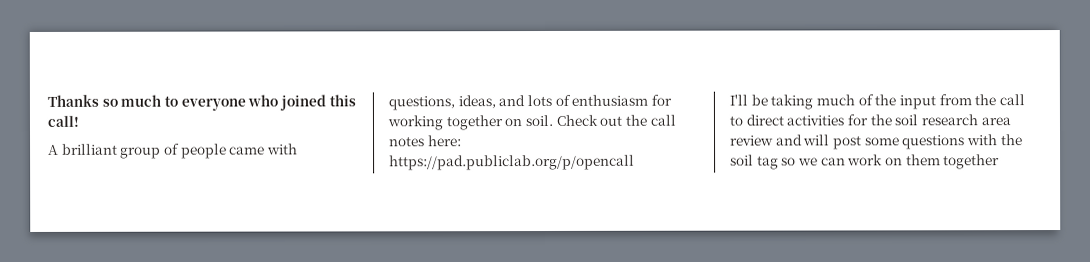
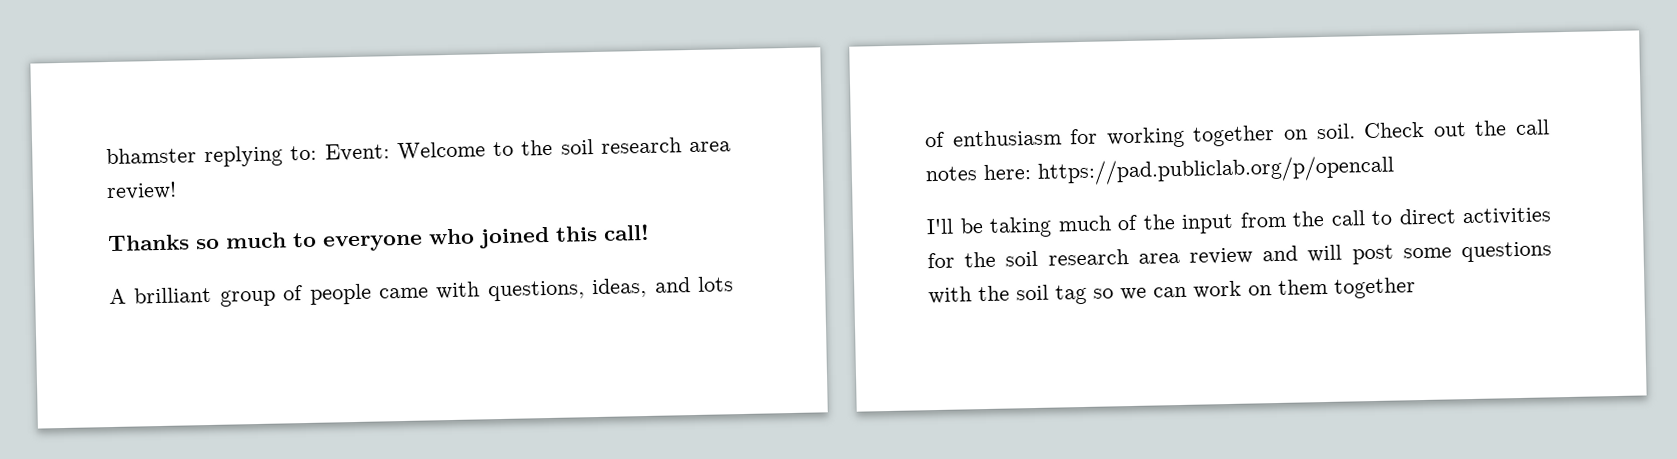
+ bhamster replying to: Event: Welcome to the soil research area review!

